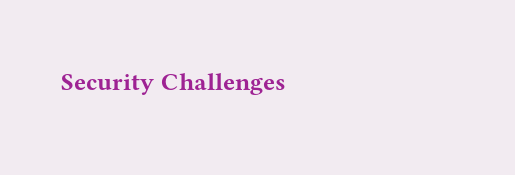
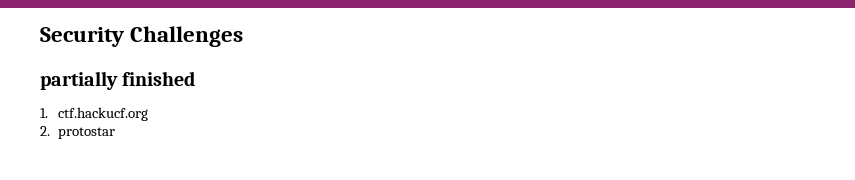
+ partially finished
+ 1. ctf.hackucf.org
+ 2. protostar

